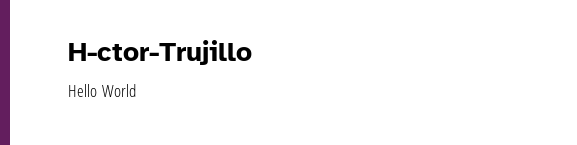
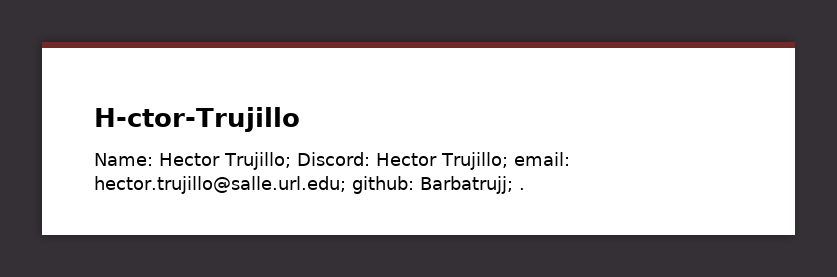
- Hello World
+ Name: Hector Trujillo; Discord: Hector Trujillo; email: hector.trujillo@salle.url.edu; github: Barbatrujj; .

